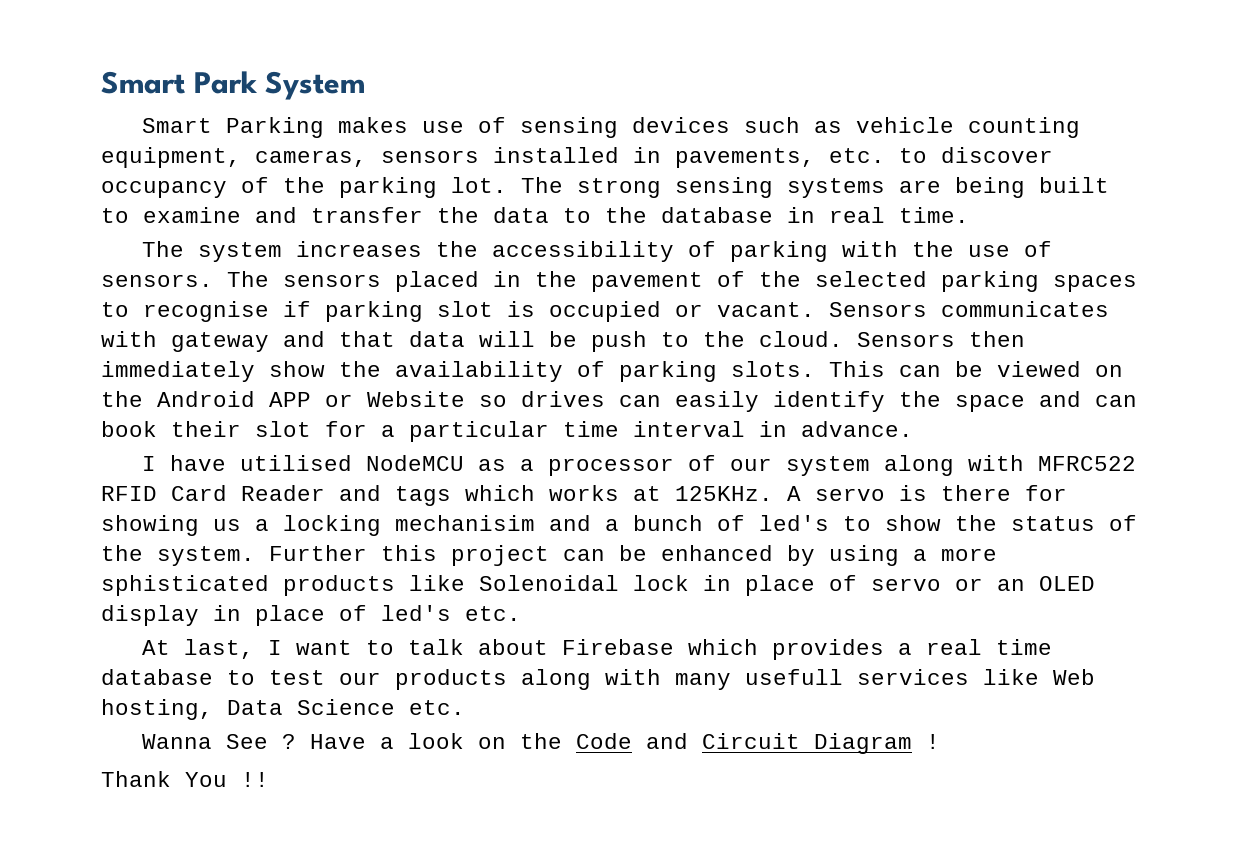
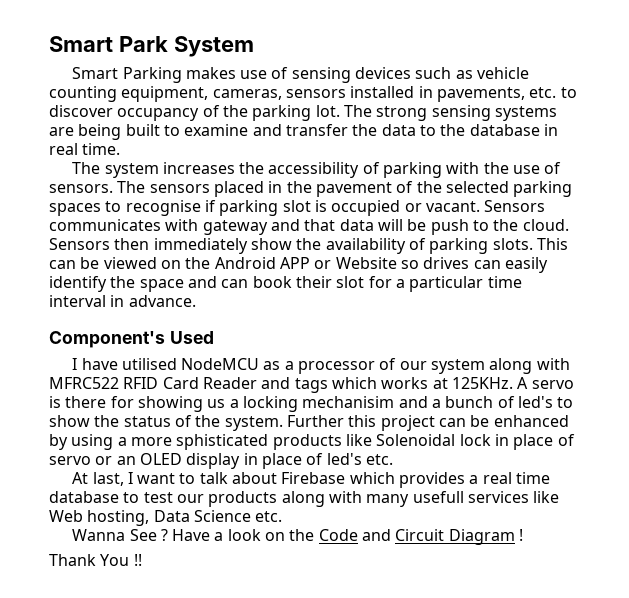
+ Component's Used

